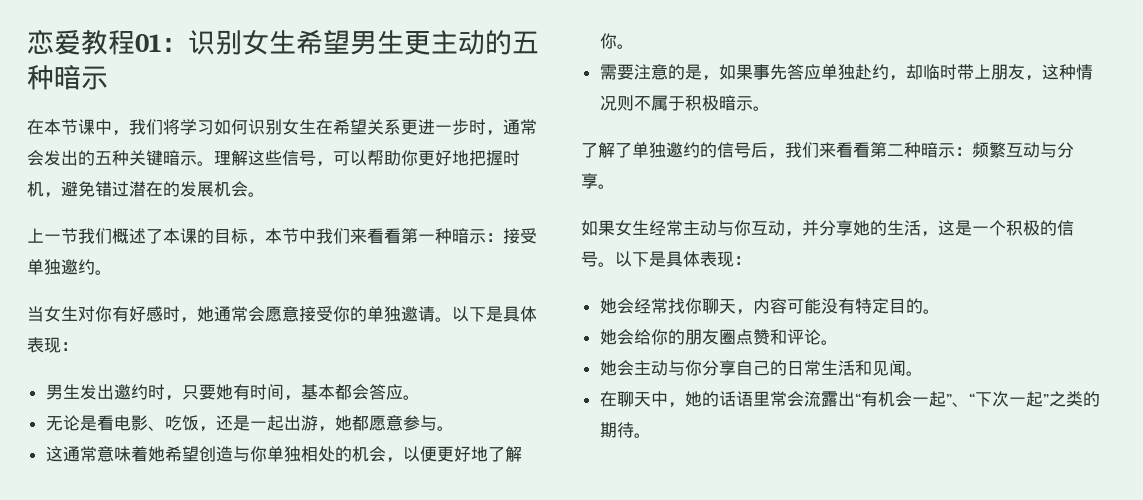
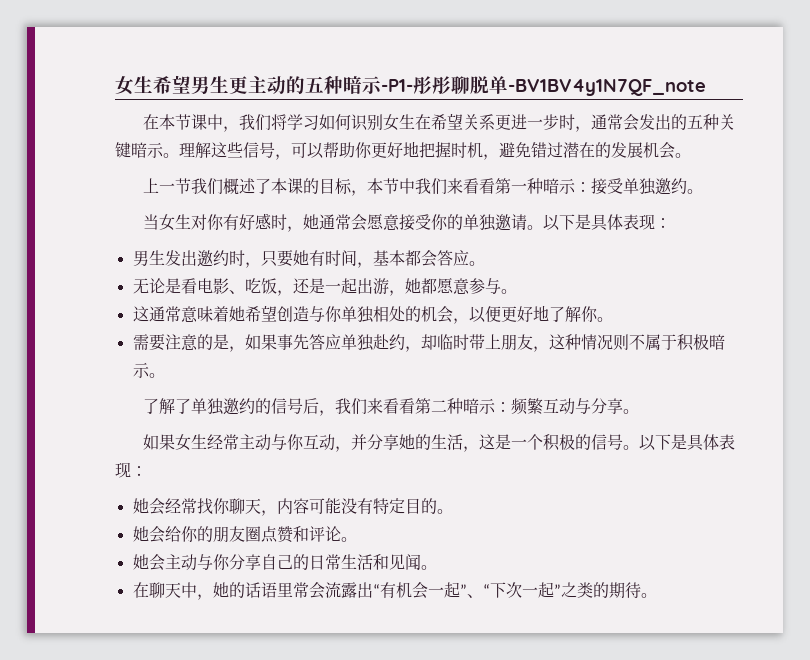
- 恋爱教程01：识别女生希望男生更主动的五种暗示
+ 女生希望男生更主动的五种暗示-P1-彤彤聊脱单-BV1BV4y1N7QF_note

